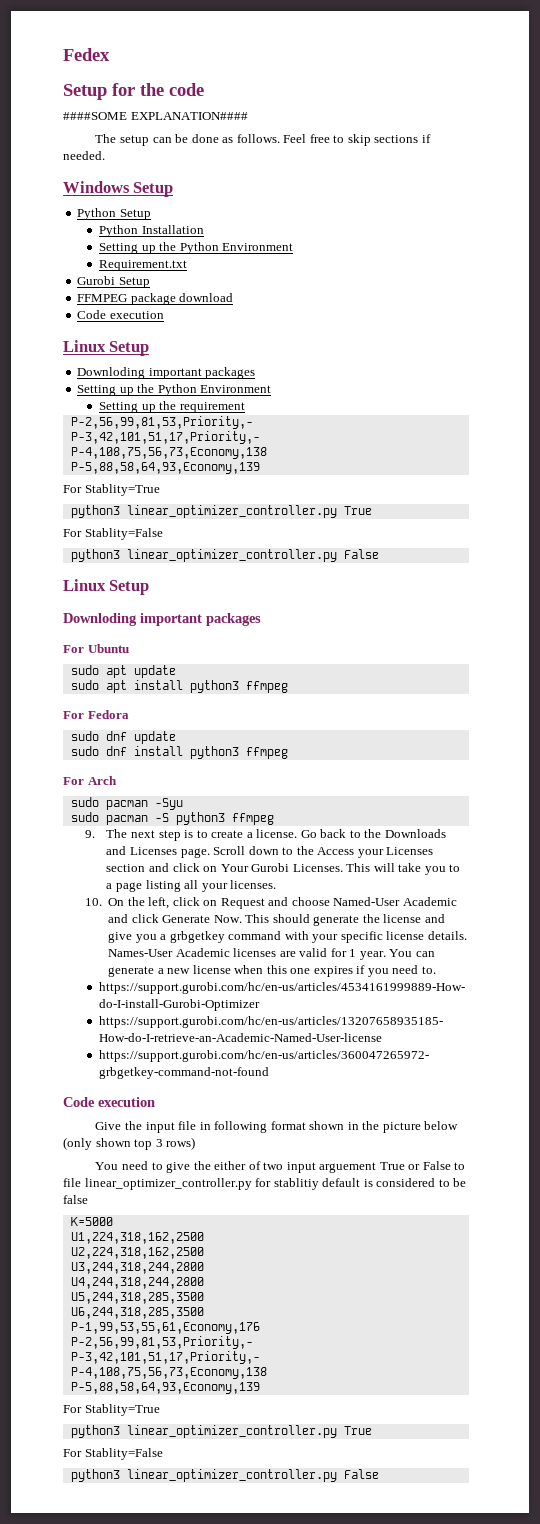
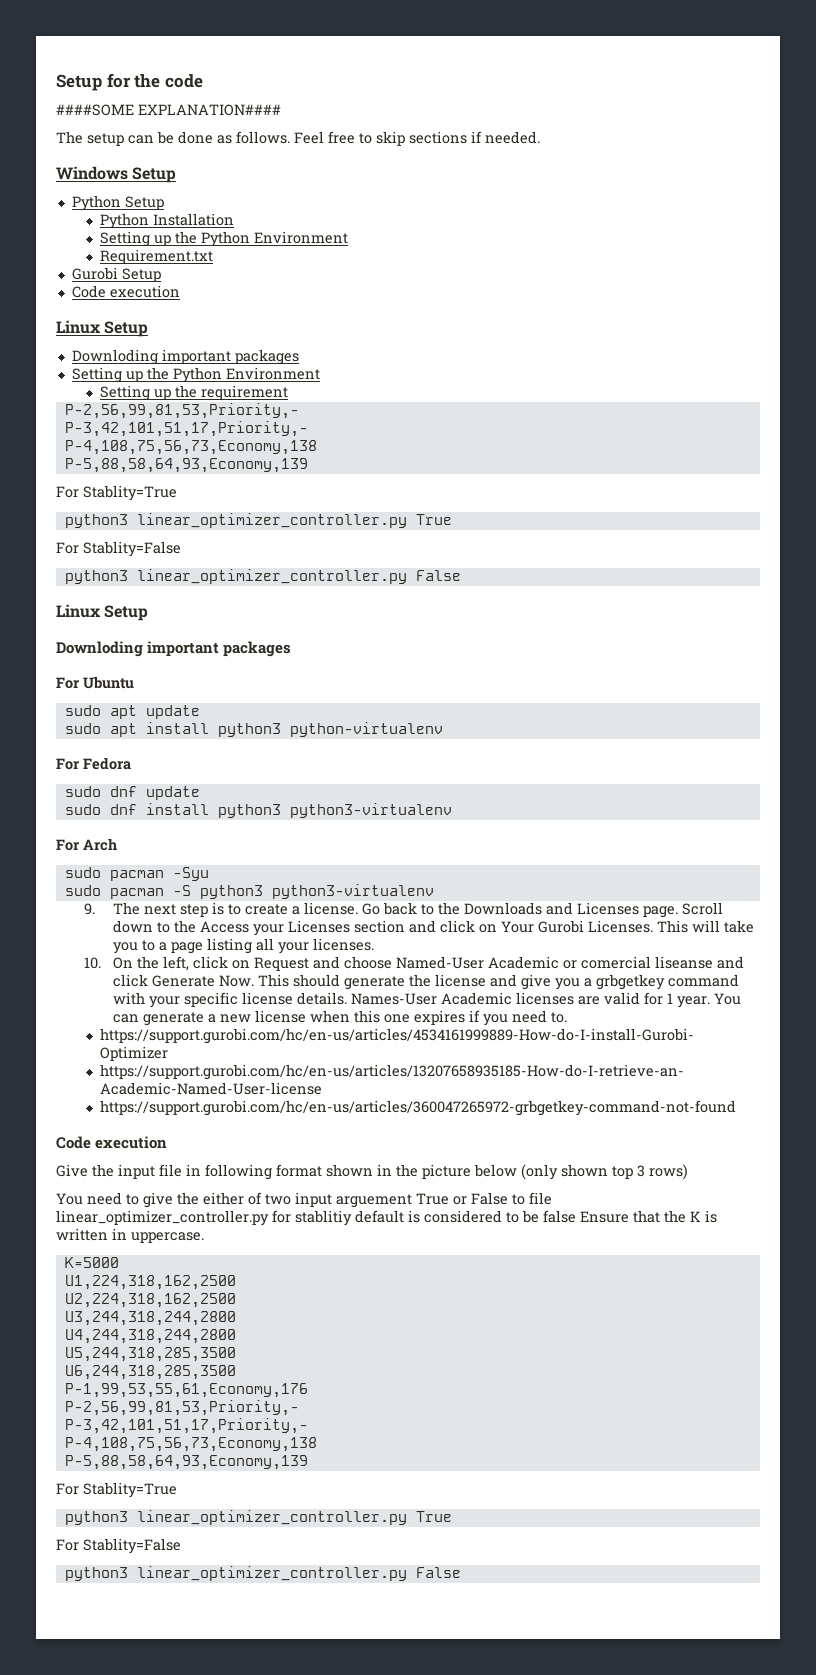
- Fedex
- FFMPEG package download
- sudo apt install python3 ffmpeg
+ sudo apt install python3 python-virtualenv
- sudo dnf install python3 ffmpeg
+ sudo dnf install python3 python3-virtualenv
- sudo pacman -S python3 ffmpeg
+ sudo pacman -S python3 python3-virtualenv
- 10. On the left, click on Request and choose Named-User Academic and click Generate Now. This should generate the license and give you a grbgetkey command with your specific license details.
+ 10. On the left, click on Request and choose Named-User Academic or comercial liseanse and click Generate Now. This should generate the license and give you a grbgetkey command with your specific license details.
- You need to give the either of two input arguement True or False to file linear_optimizer_controller.py for stablitiy default is considered to be false
+ You need to give the either of two input arguement True or False to file linear_optimizer_controller.py for stablitiy default is considered to be false Ensure that the K is written in uppercase.

